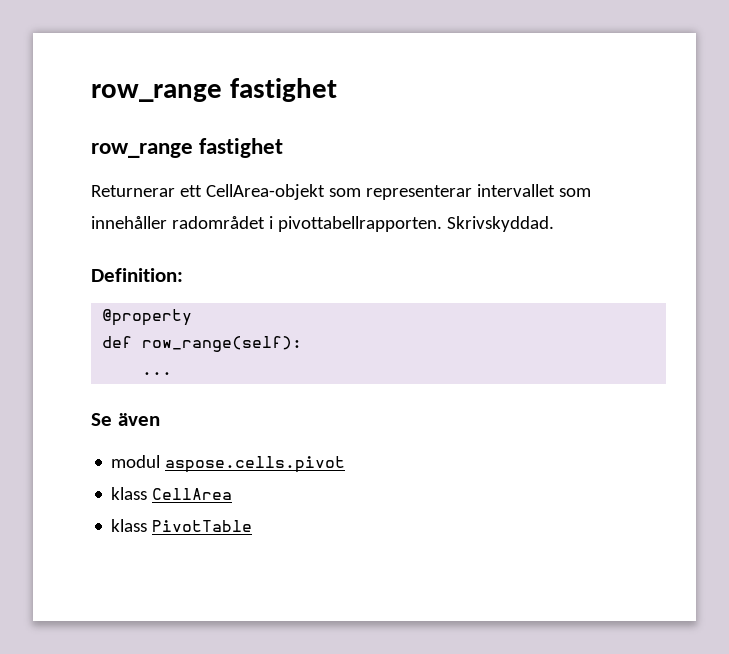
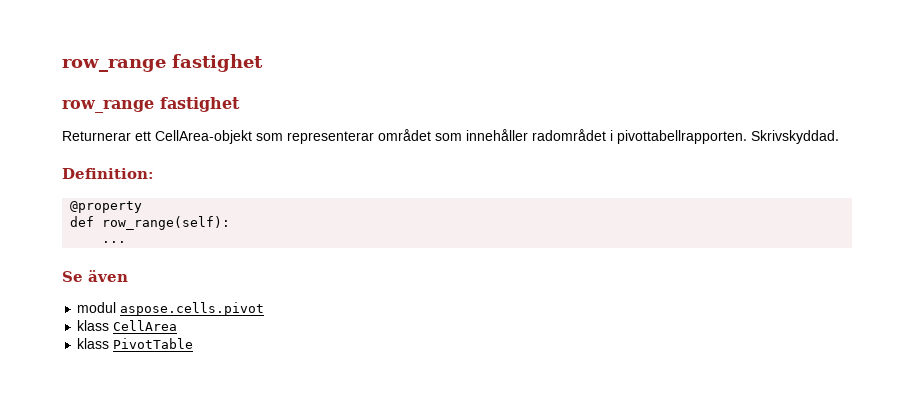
- Returnerar ett CellArea-objekt som representerar intervallet som innehåller radområdet i pivottabellrapporten.
+ Returnerar ett CellArea-objekt som representerar området som innehåller radområdet i pivottabellrapporten.

